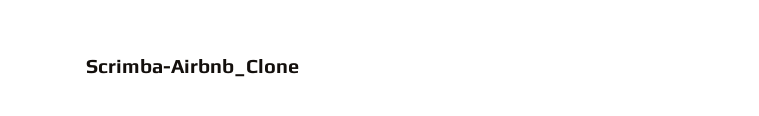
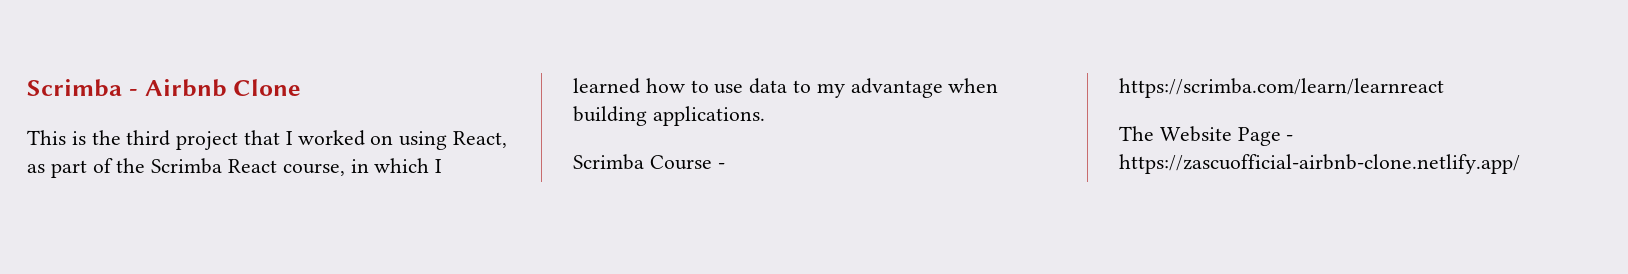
- Scrimba-Airbnb_Clone
+ Scrimba - Airbnb Clone
+ This is the third project that I worked on using React, as part of the Scrimba React course, in which I learned how to use data to my advantage when building applications.
+ Scrimba Course - https://scrimba.com/learn/learnreact
+ The Website Page - https://zascuofficial-airbnb-clone.netlify.app/

